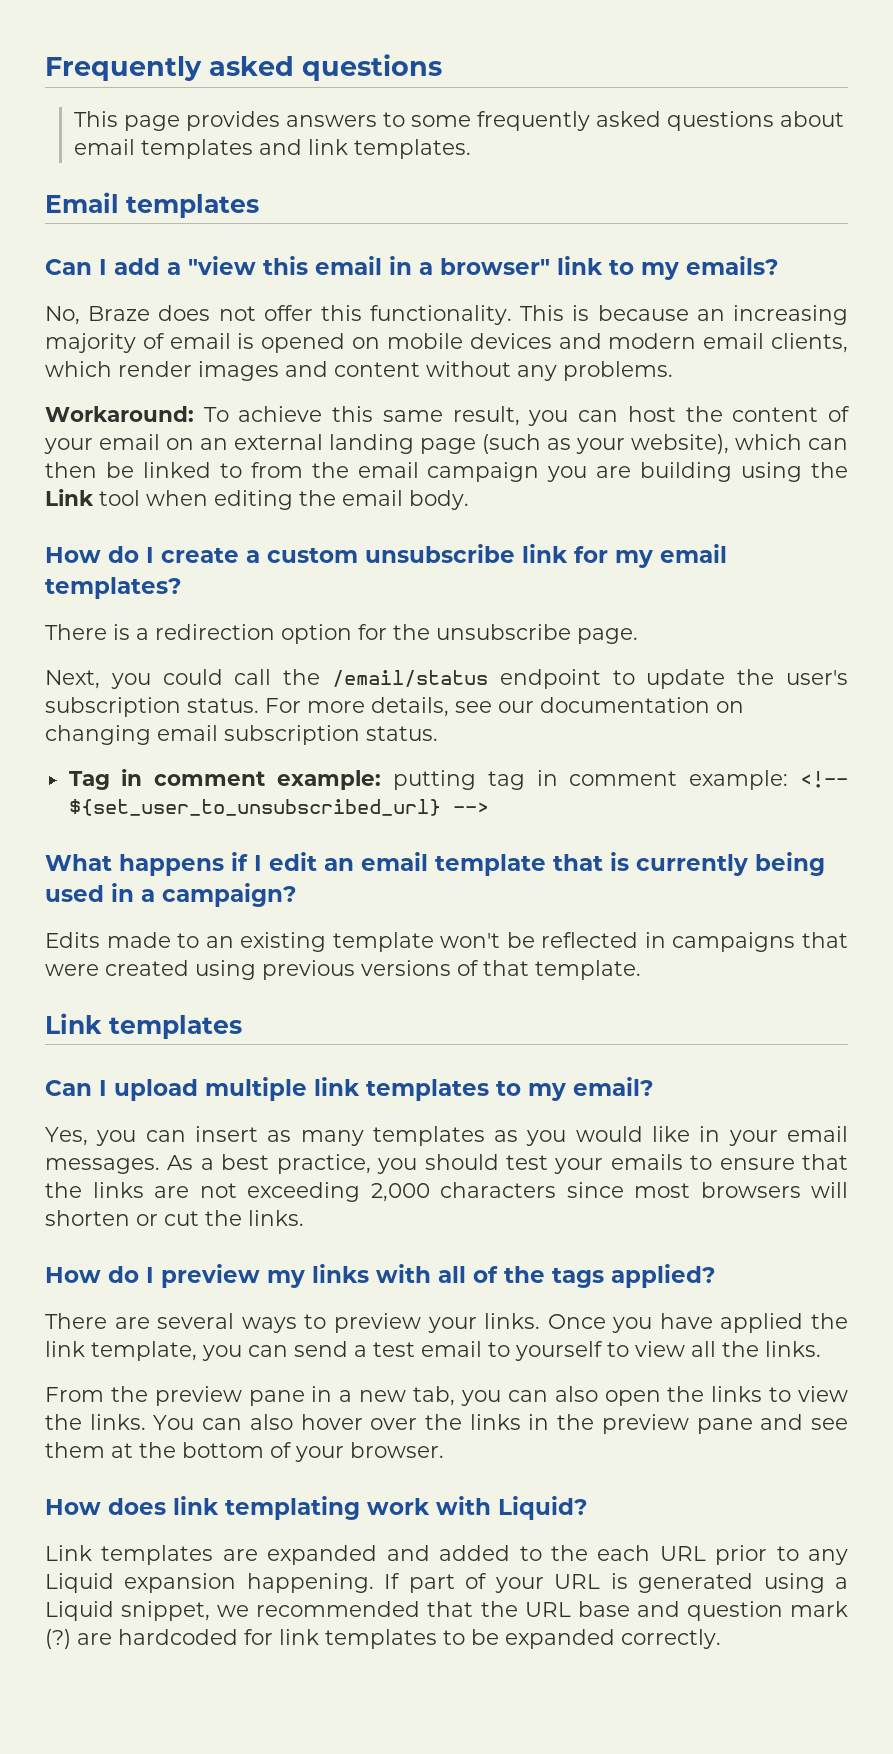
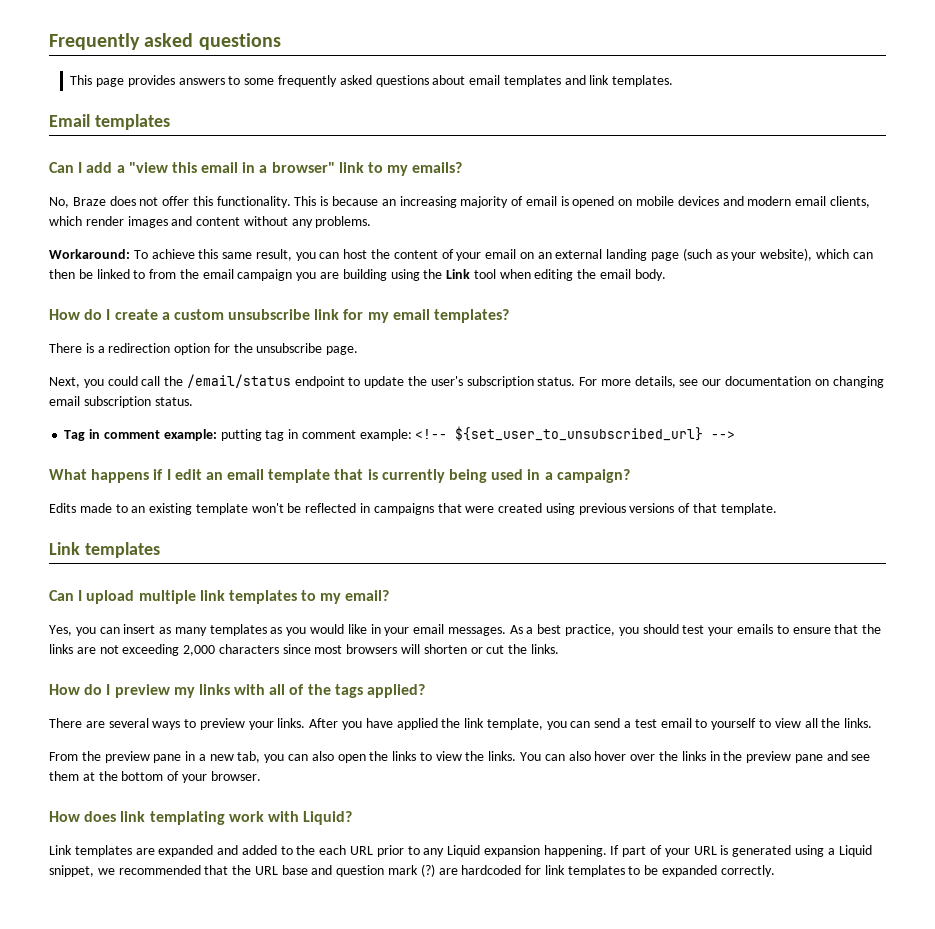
- Once you have applied the link template, you can send a test email to yourself to view all the links.
+ After you have applied the link template, you can send a test email to yourself to view all the links.

